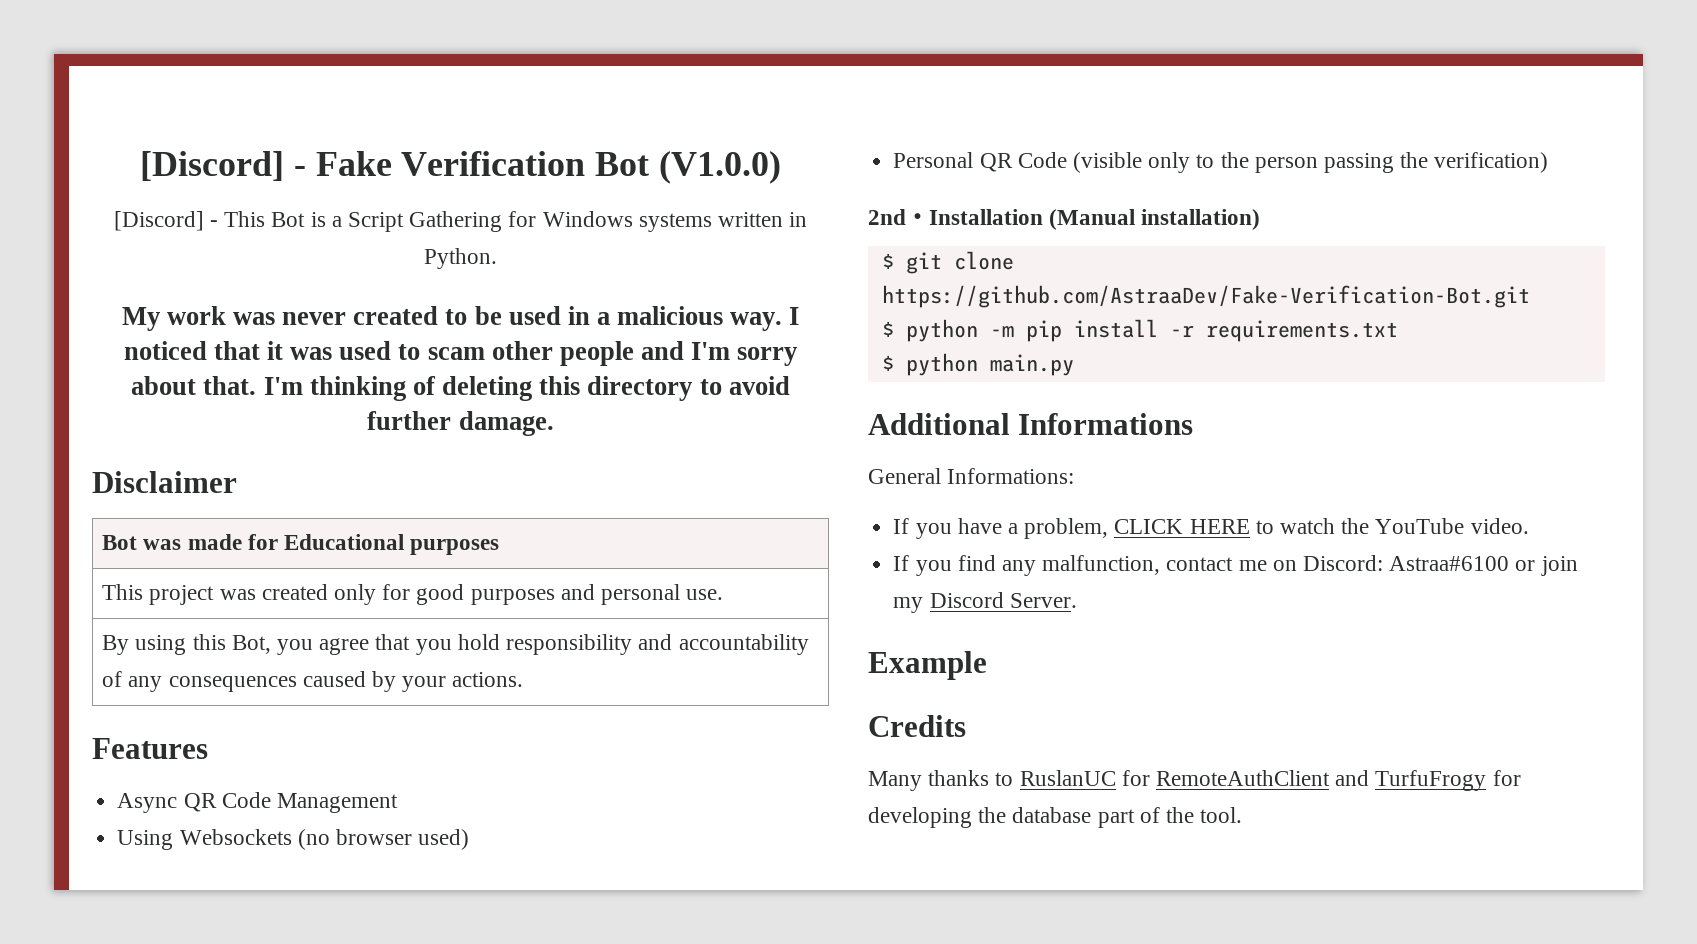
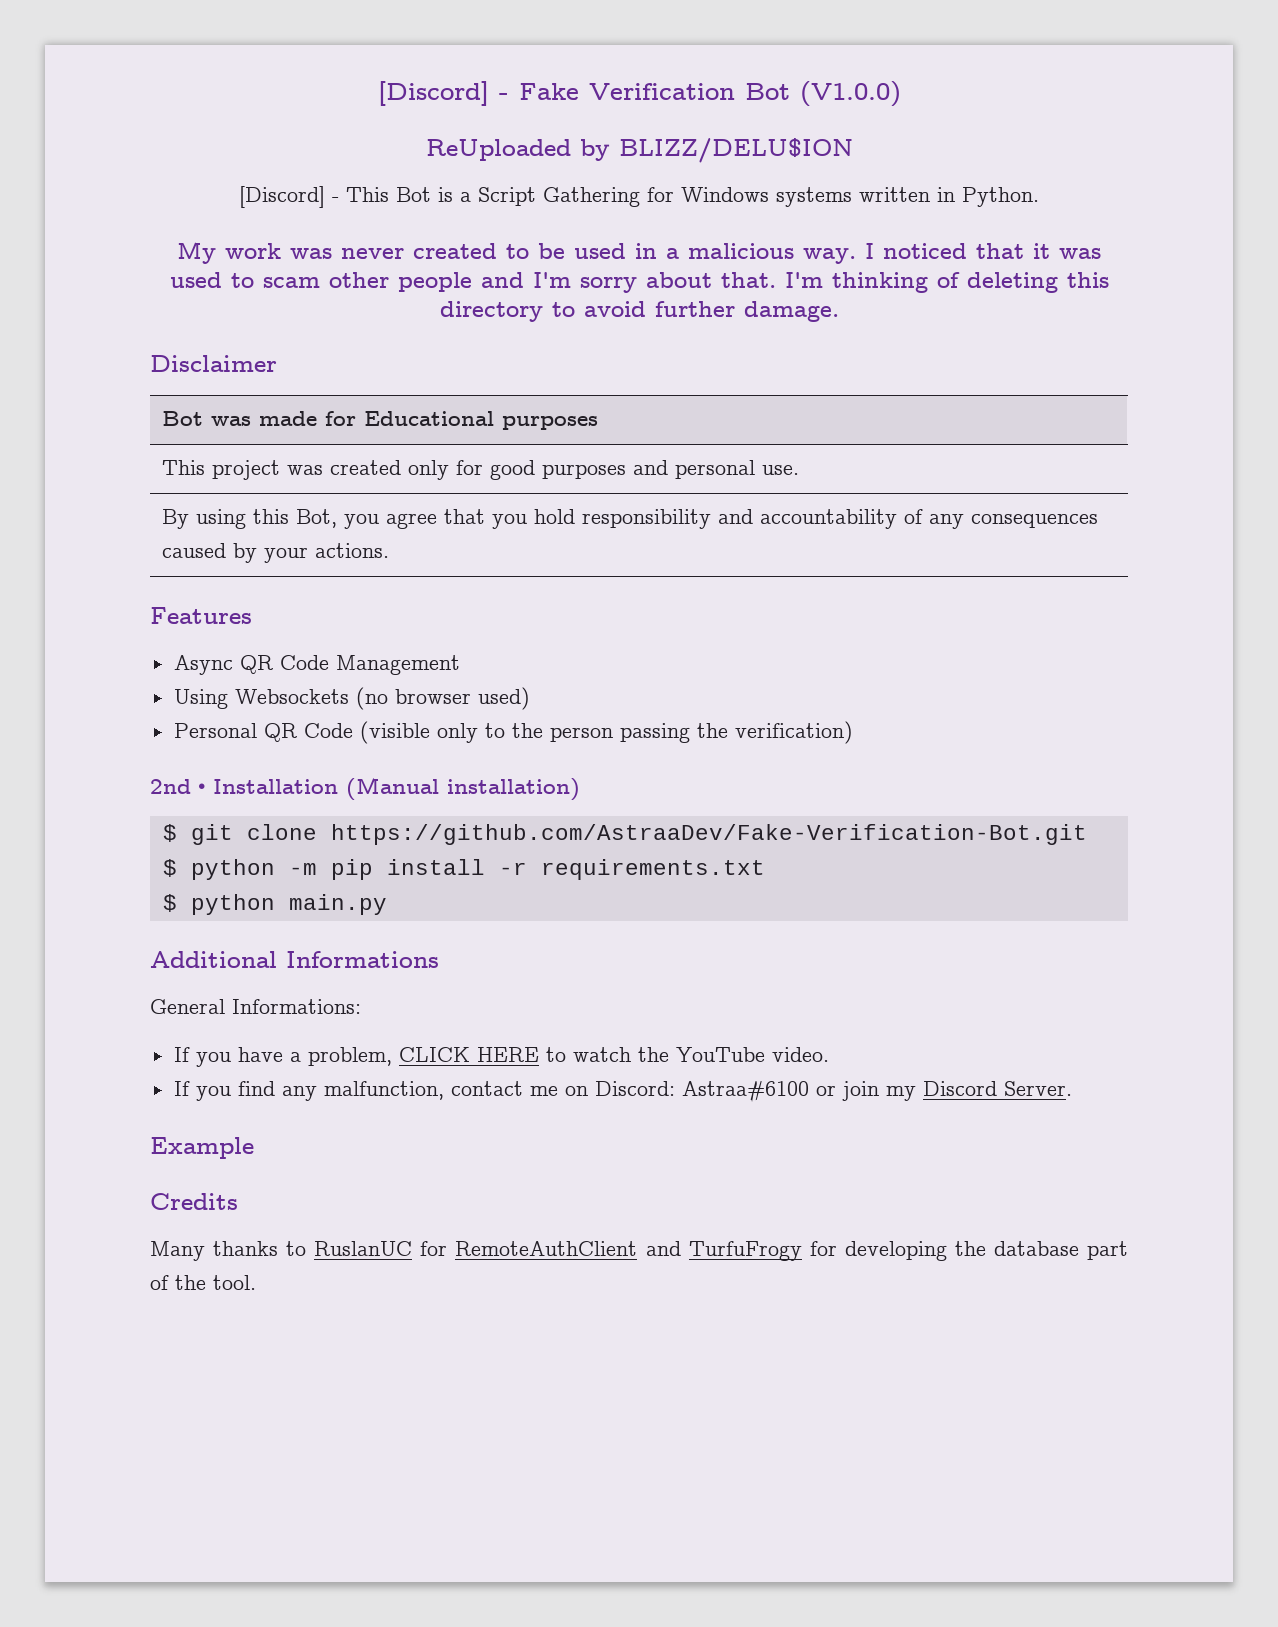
+ ReUploaded by BLIZZ/DELU$ION

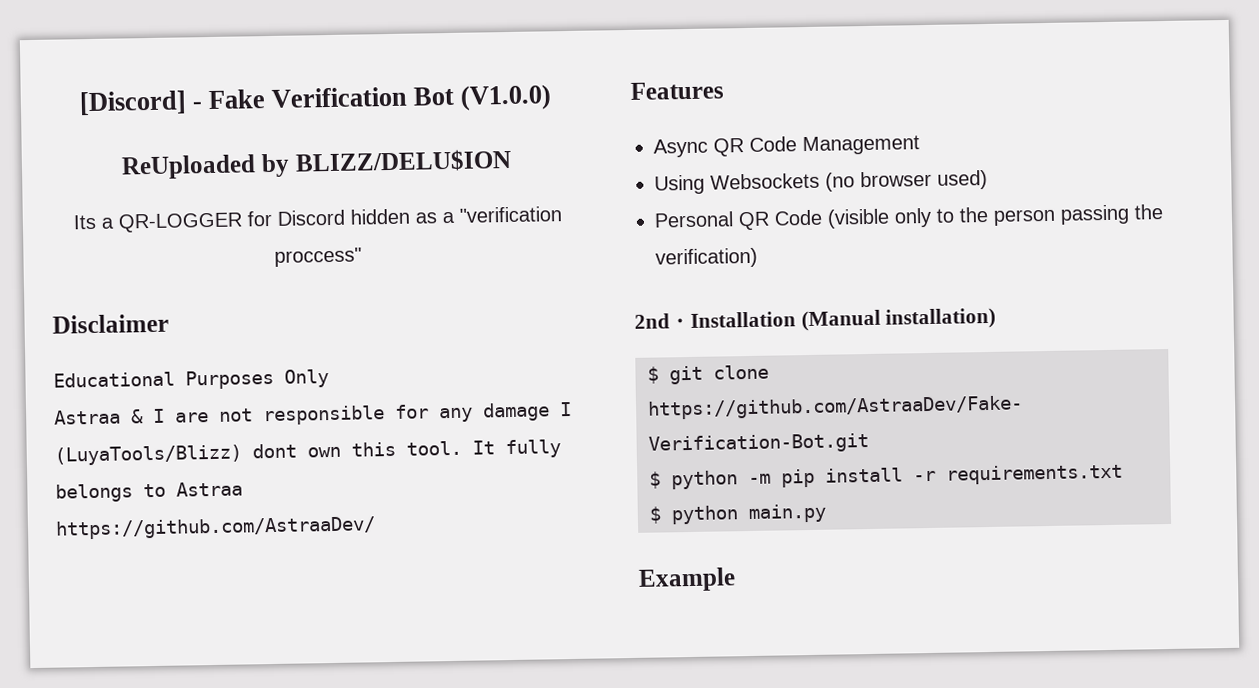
- [Discord] - This Bot is a Script Gathering for Windows systems written in Python.
- My work was never created to be used in a malicious way. I noticed that it was used to scam other people and I'm sorry about that. I'm thinking of deleting this directory to avoid further damage.
+ Its a QR-LOGGER for Discord hidden as a "verification proccess"
  Disclaimer
- Bot was made for Educational purposes
- This project was created only for good purposes and personal use.
- By using this Bot, you agree that you hold responsibility and accountability of any consequences caused by your actions.
+ Educational Purposes Only
+ Astraa & I are not responsible for any damage I (LuyaTools/Blizz) dont own this tool. It fully belongs to Astraa
+ https://github.com/AstraaDev/
- Additional Informations
- General Informations:
- If you have a problem, CLICK HERE to watch the YouTube video.
- If you find any malfunction, contact me on Discord: Astraa#6100 or join my Discord Server.
  Example
- Credits
- Many thanks to RuslanUC for RemoteAuthClient and TurfuFrogy for developing the database part of the tool.

